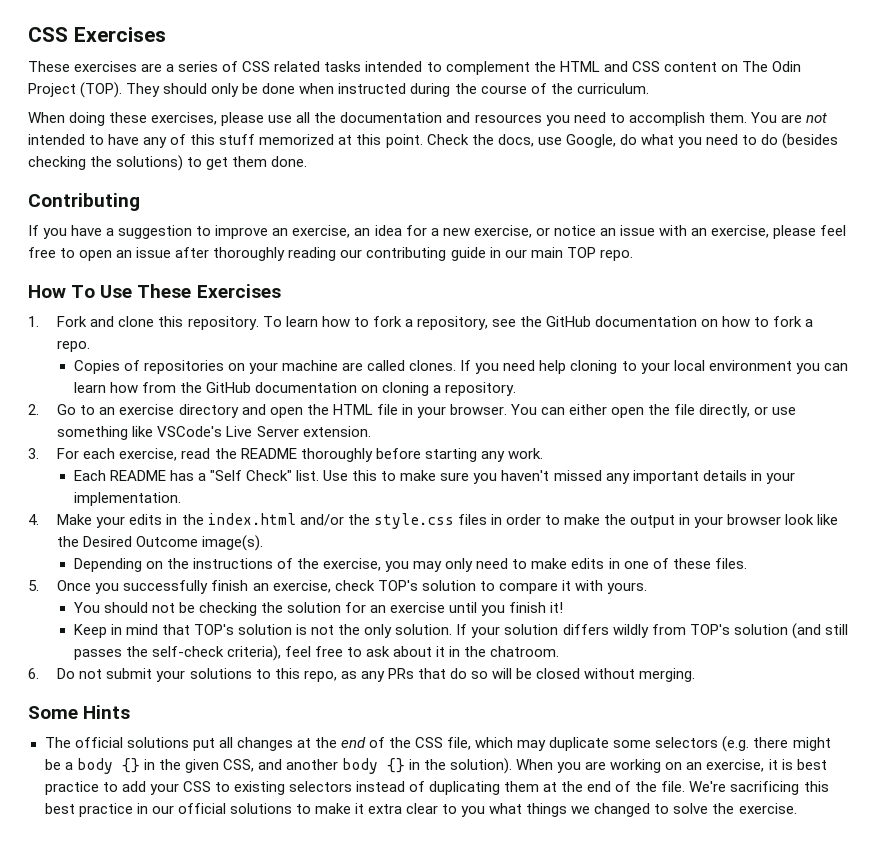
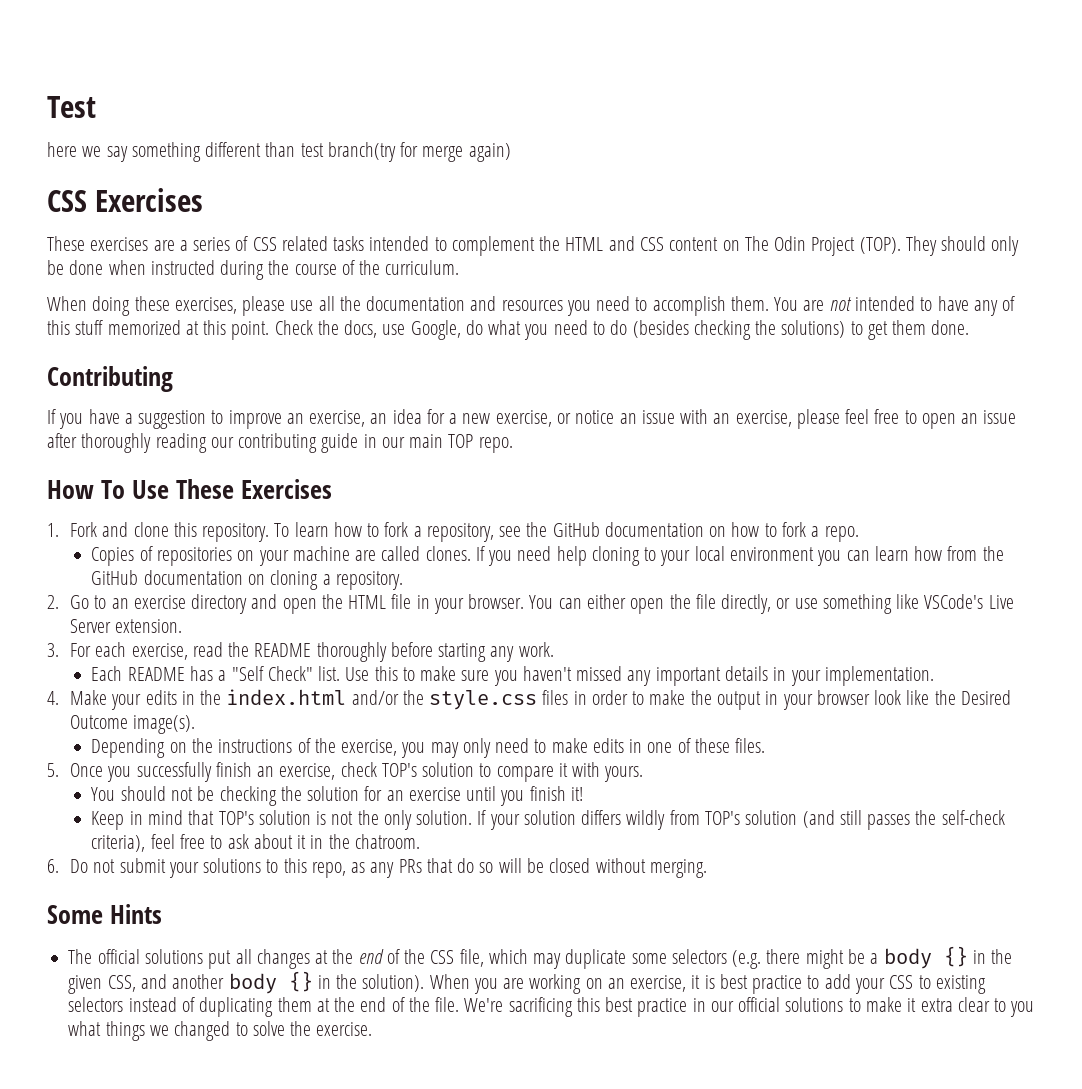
+ Test
+ here we say something different than test branch(try for merge again)

